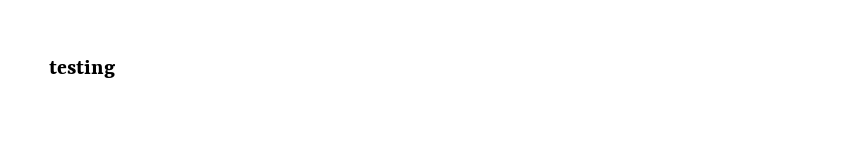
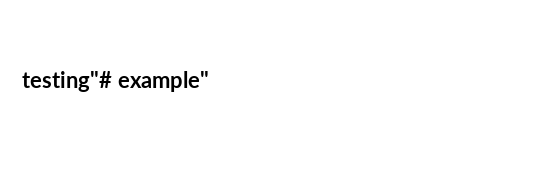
- testing
+ testing"# example"

